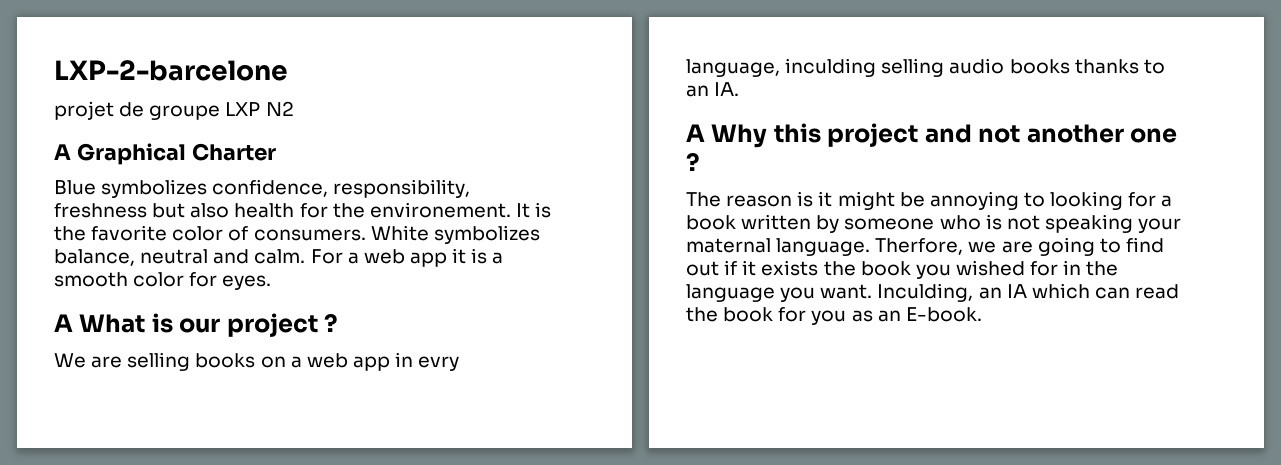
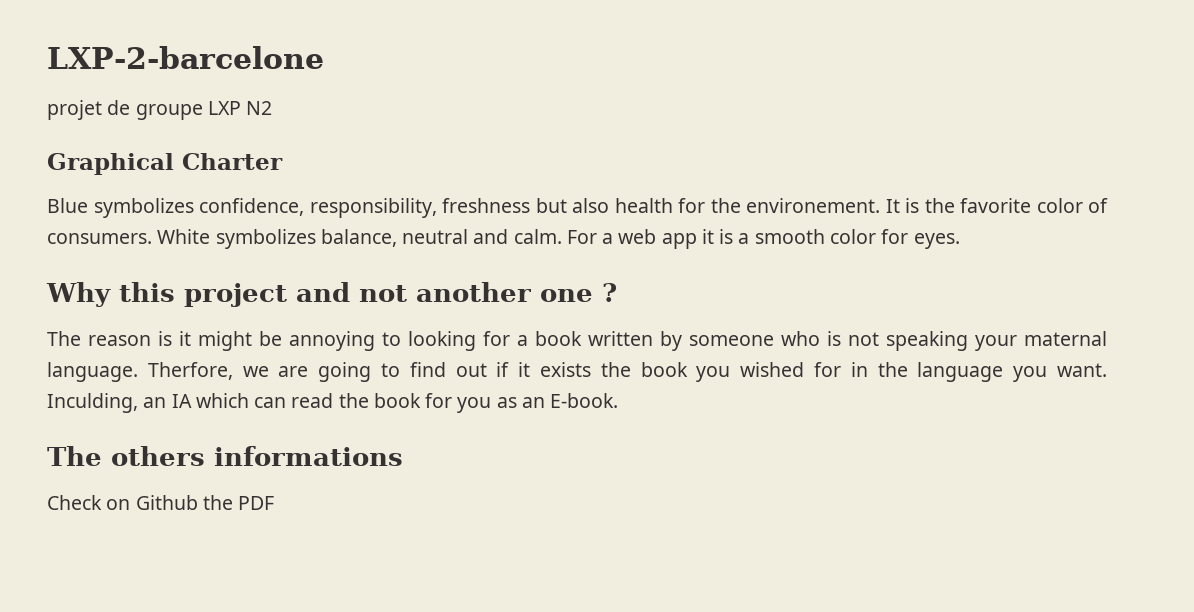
- A Graphical Charter
+ Graphical Charter
- A What is our project ?
- We are selling books on a web app in evry language, inculding selling audio books thanks to an IA.
- A Why this project and not another one ?
+ Why this project and not another one ?
+ The others informations
+ Check on Github the PDF

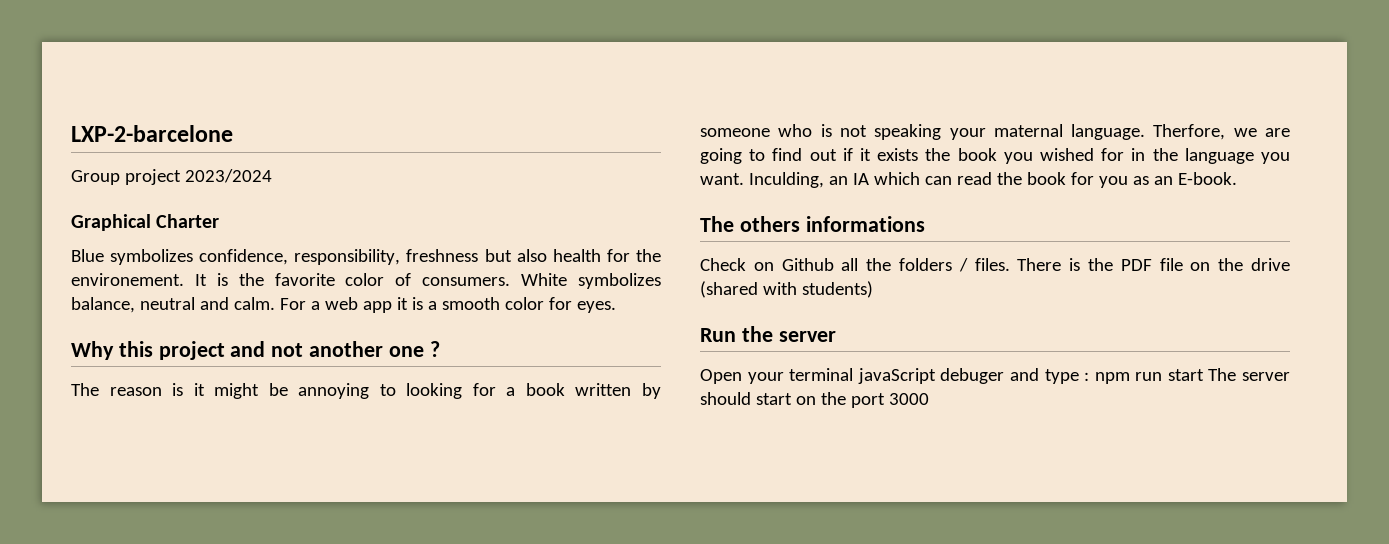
- projet de groupe LXP N2
+ Group project 2023/2024
- Check on Github the PDF
+ Check on Github all the folders / files. There is the PDF file on the drive (shared with students)
+ Run the server
+ Open your terminal javaScript debuger and type : npm run start The server should start on the port 3000

